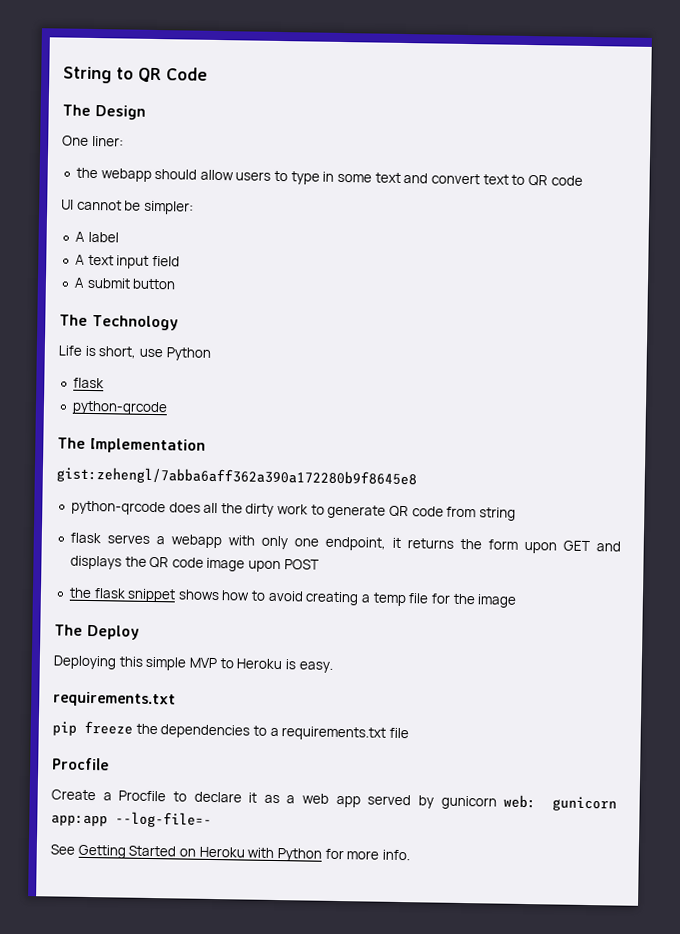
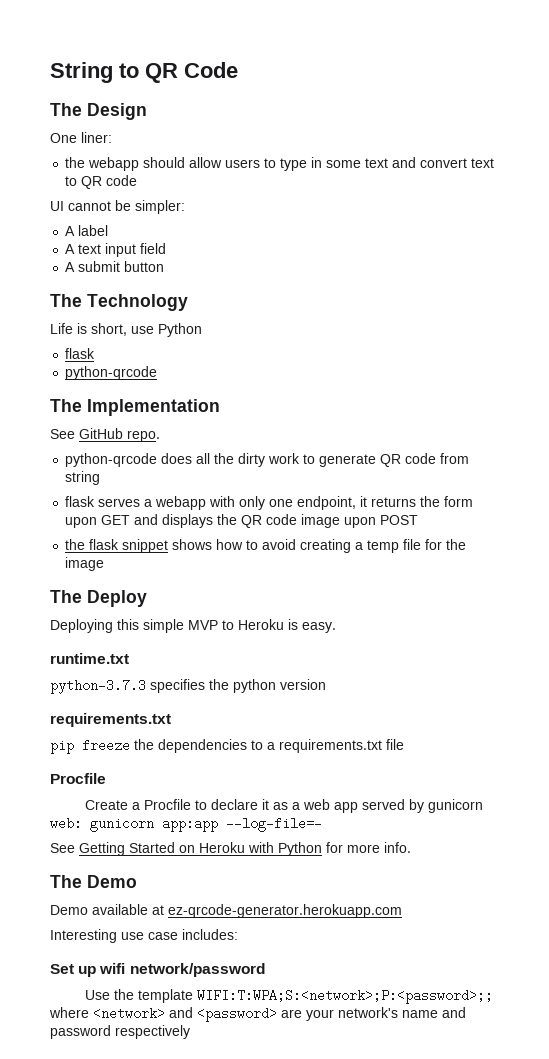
- gist:zehengl/7abba6aff362a390a172280b9f8645e8
+ See GitHub repo.
+ runtime.txt
+ python-3.7.3 specifies the python version
+ The Demo
+ Demo available at ez-qrcode-generator.herokuapp.com
+ Interesting use case includes:
+ Set up wifi network/password
+ Use the template WIFI:T:WPA;S:<network>;P:<password>;; where <network> and <password> are your network's name and password respectively

